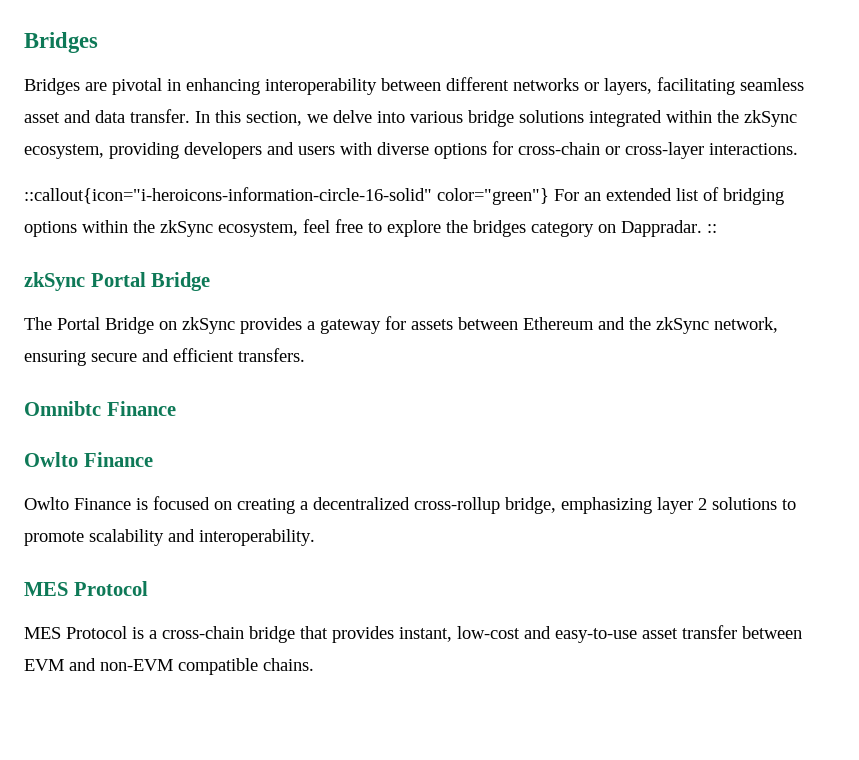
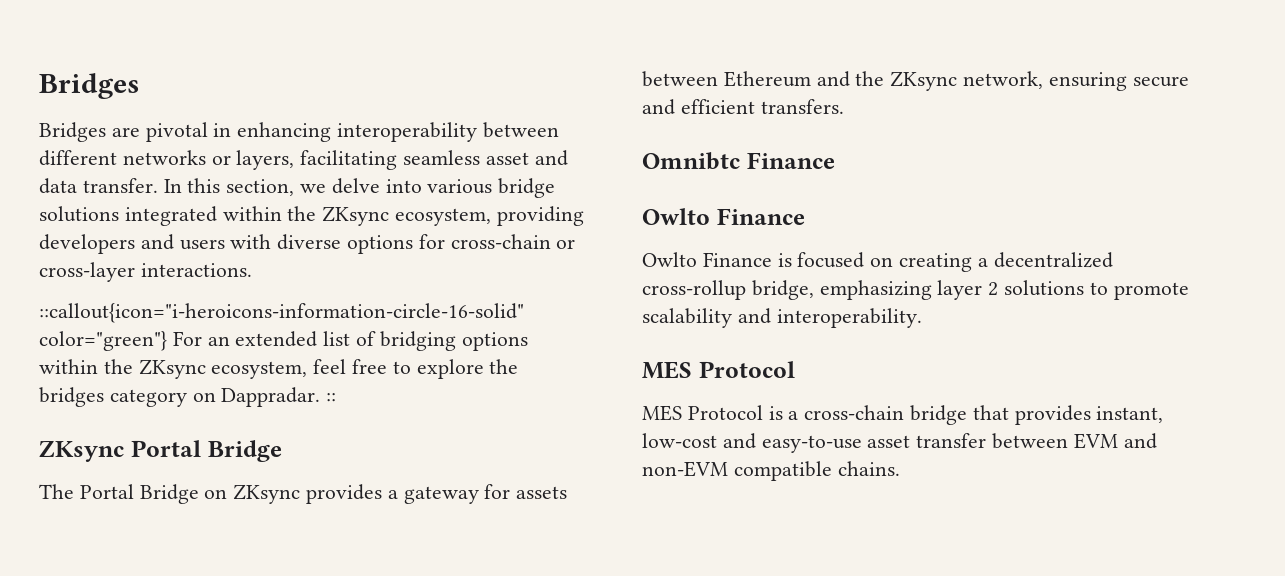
- In this section, we delve into various bridge solutions integrated within the zkSync ecosystem, providing developers and users with diverse options for cross-chain or cross-layer interactions.
+ In this section, we delve into various bridge solutions integrated within the ZKsync ecosystem, providing developers and users with diverse options for cross-chain or cross-layer interactions.
- ::callout{icon="i-heroicons-information-circle-16-solid" color="green"} For an extended list of bridging options within the zkSync ecosystem, feel free to explore the bridges category on Dappradar. ::
+ ::callout{icon="i-heroicons-information-circle-16-solid" color="green"} For an extended list of bridging options within the ZKsync ecosystem, feel free to explore the bridges category on Dappradar. ::
- zkSync Portal Bridge
+ ZKsync Portal Bridge
- The Portal Bridge on zkSync provides a gateway for assets between Ethereum and the zkSync network, ensuring secure and efficient transfers.
+ The Portal Bridge on ZKsync provides a gateway for assets between Ethereum and the ZKsync network, ensuring secure and efficient transfers.

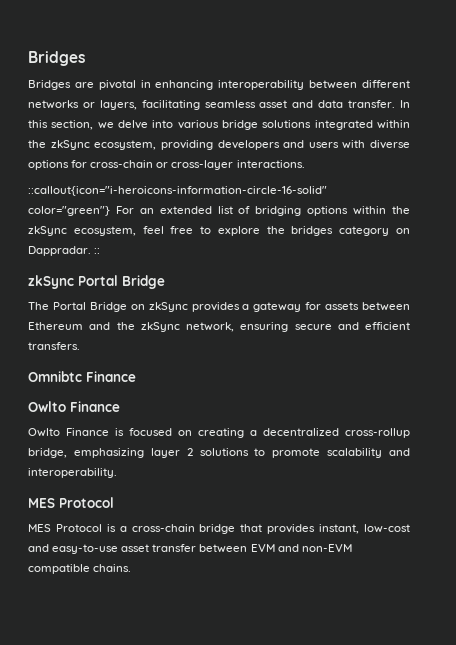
- In this section, we delve into various bridge solutions integrated within the ZKsync ecosystem, providing developers and users with diverse options for cross-chain or cross-layer interactions.
+ In this section, we delve into various bridge solutions integrated within the zkSync ecosystem, providing developers and users with diverse options for cross-chain or cross-layer interactions.
- ::callout{icon="i-heroicons-information-circle-16-solid" color="green"} For an extended list of bridging options within the ZKsync ecosystem, feel free to explore the bridges category on Dappradar. ::
+ ::callout{icon="i-heroicons-information-circle-16-solid" color="green"} For an extended list of bridging options within the zkSync ecosystem, feel free to explore the bridges category on Dappradar. ::
- ZKsync Portal Bridge
+ zkSync Portal Bridge
- The Portal Bridge on ZKsync provides a gateway for assets between Ethereum and the ZKsync network, ensuring secure and efficient transfers.
+ The Portal Bridge on zkSync provides a gateway for assets between Ethereum and the zkSync network, ensuring secure and efficient transfers.

